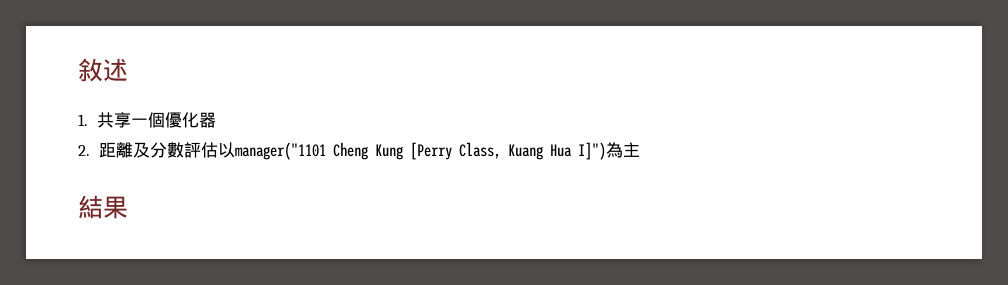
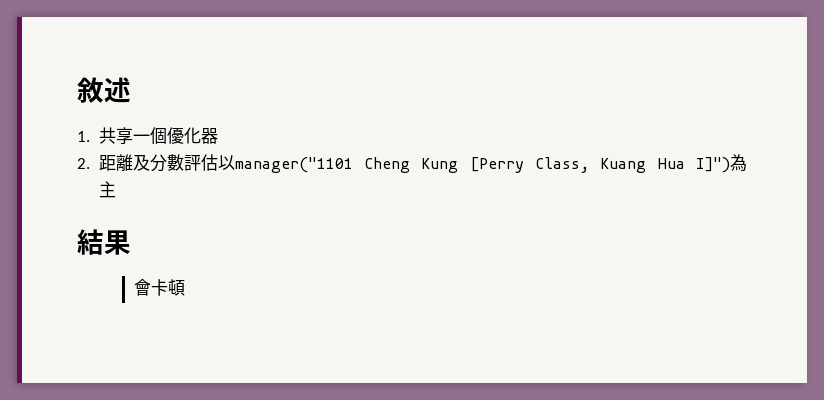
+ 會卡頓

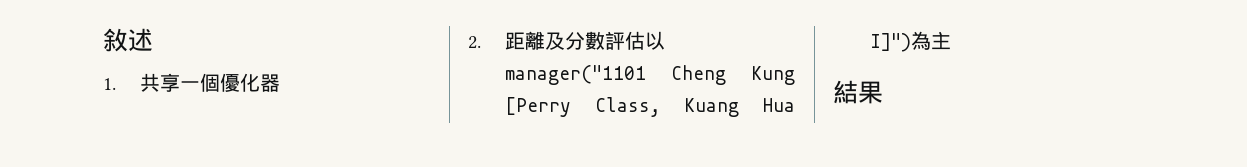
- 會卡頓

